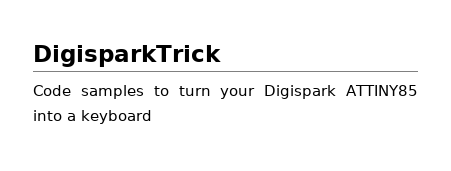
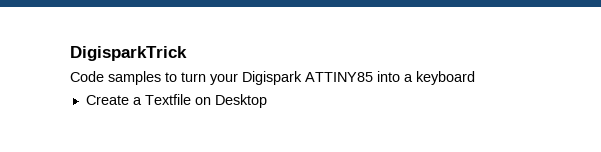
+ Create a Textfile on Desktop

